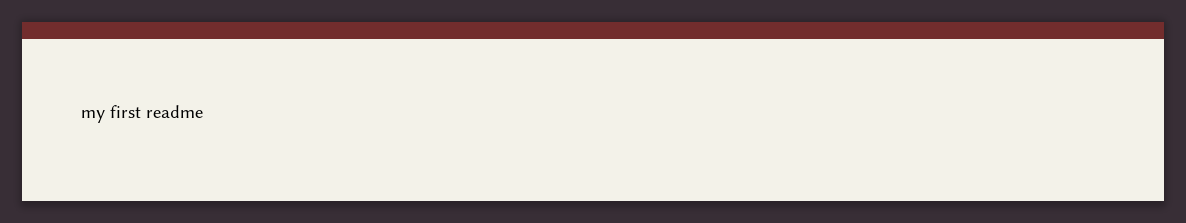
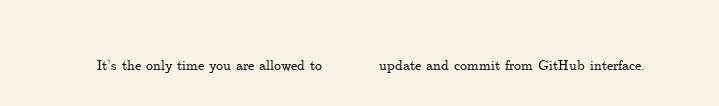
- my first readme
+ It’s the only time you are allowed to update and commit from GitHub interface.

